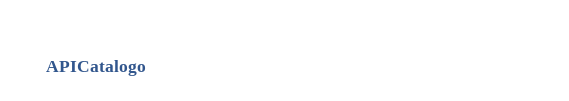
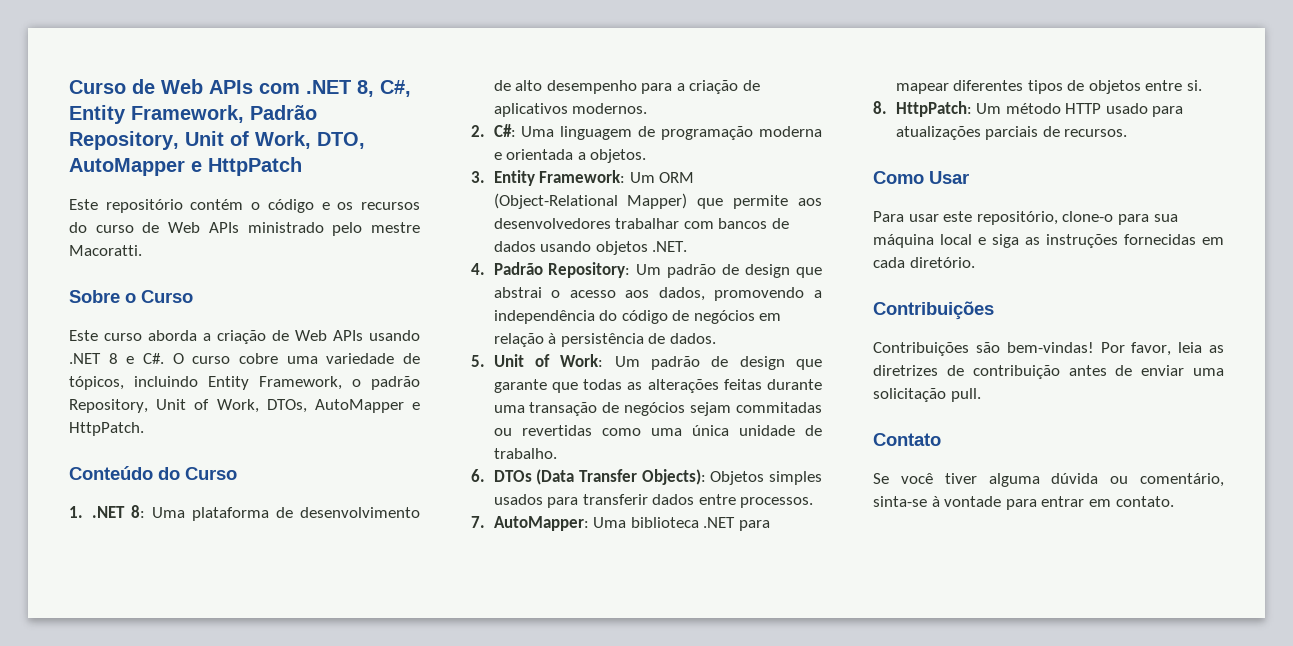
- APICatalogo
+ Curso de Web APIs com .NET 8, C#, Entity Framework, Padrão Repository, Unit of Work, DTO, AutoMapper e HttpPatch
+ Este repositório contém o código e os recursos do curso de Web APIs ministrado pelo mestre Macoratti.
+ Sobre o Curso
+ Este curso aborda a criação de Web APIs usando .NET 8 e C#. O curso cobre uma variedade de tópicos, incluindo Entity Framework, o padrão Repository, Unit of Work, DTOs, AutoMapper e HttpPatch.
+ Conteúdo do Curso
+ 1. .NET 8: Uma plataforma de desenvolvimento de alto desempenho para a criação de aplicativos modernos.
+ 2. C#: Uma linguagem de programação moderna e orientada a objetos.
+ 3. Entity Framework: Um ORM (Object-Relational Mapper) que permite aos desenvolvedores trabalhar com bancos de dados usando objetos .NET.
+ 4. Padrão Repository: Um padrão de design que abstrai o acesso aos dados, promovendo a independência do código de negócios em relação à persistência de dados.
+ 5. Unit of Work: Um padrão de design que garante que todas as alterações feitas durante uma transação de negócios sejam commitadas ou revertidas como uma única unidade de trabalho.
+ 6. DTOs (Data Transfer Objects): Objetos simples usados para transferir dados entre processos.
+ 7. AutoMapper: Uma biblioteca .NET para mapear diferentes tipos de objetos entre si.
+ 8. HttpPatch: Um método HTTP usado para atualizações parciais de recursos.
+ Como Usar
+ Para usar este repositório, clone-o para sua máquina local e siga as instruções fornecidas em cada diretório.
+ Contribuições
+ Contribuições são bem-vindas! Por favor, leia as diretrizes de contribuição antes de enviar uma solicitação pull.
+ Contato
+ Se você tiver alguma dúvida ou comentário, sinta-se à vontade para entrar em contato.

